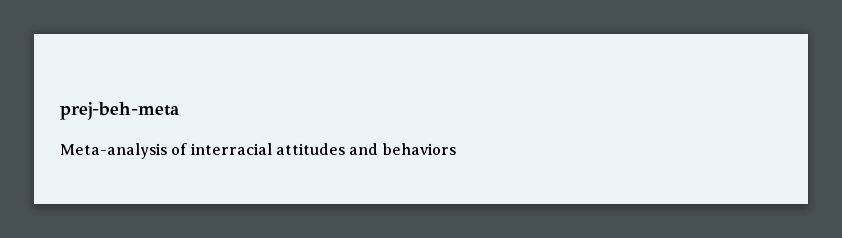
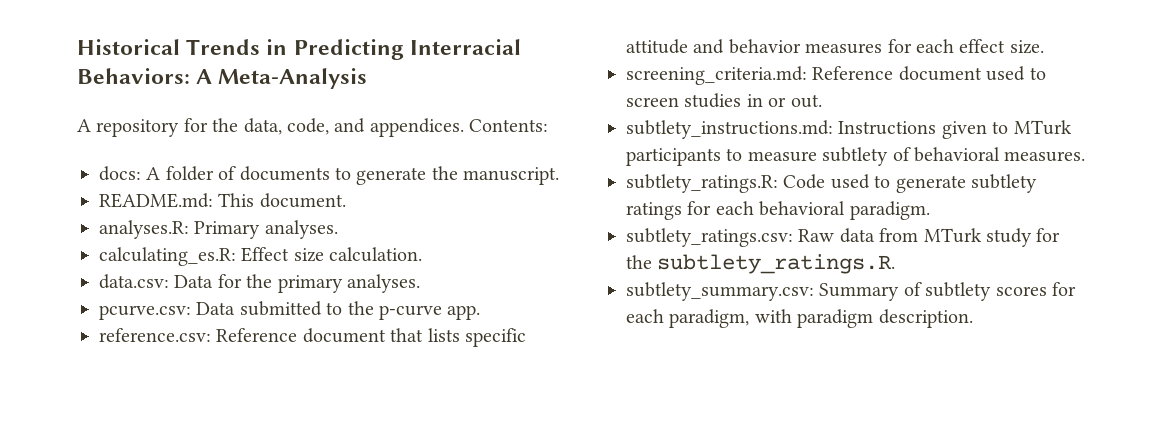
- prej-beh-meta
- Meta-analysis of interracial attitudes and behaviors
+ Historical Trends in Predicting Interracial Behaviors: A Meta-Analysis
+ A repository for the data, code, and appendices. Contents:
+ docs: A folder of documents to generate the manuscript.
+ README.md: This document.
+ analyses.R: Primary analyses.
+ calculating_es.R: Effect size calculation.
+ data.csv: Data for the primary analyses.
+ pcurve.csv: Data submitted to the p-curve app.
+ reference.csv: Reference document that lists specific attitude and behavior measures for each effect size.
+ screening_criteria.md: Reference document used to screen studies in or out.
+ subtlety_instructions.md: Instructions given to MTurk participants to measure subtlety of behavioral measures.
+ subtlety_ratings.R: Code used to generate subtlety ratings for each behavioral paradigm.
+ subtlety_ratings.csv: Raw data from MTurk study for the subtlety_ratings.R.
+ subtlety_summary.csv: Summary of subtlety scores for each paradigm, with paradigm description.

